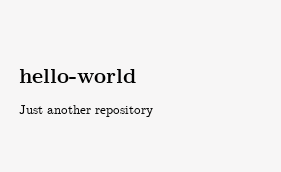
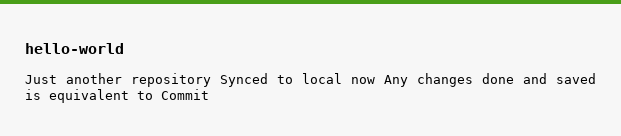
- Just another repository
+ Just another repository Synced to local now Any changes done and saved is equivalent to Commit

